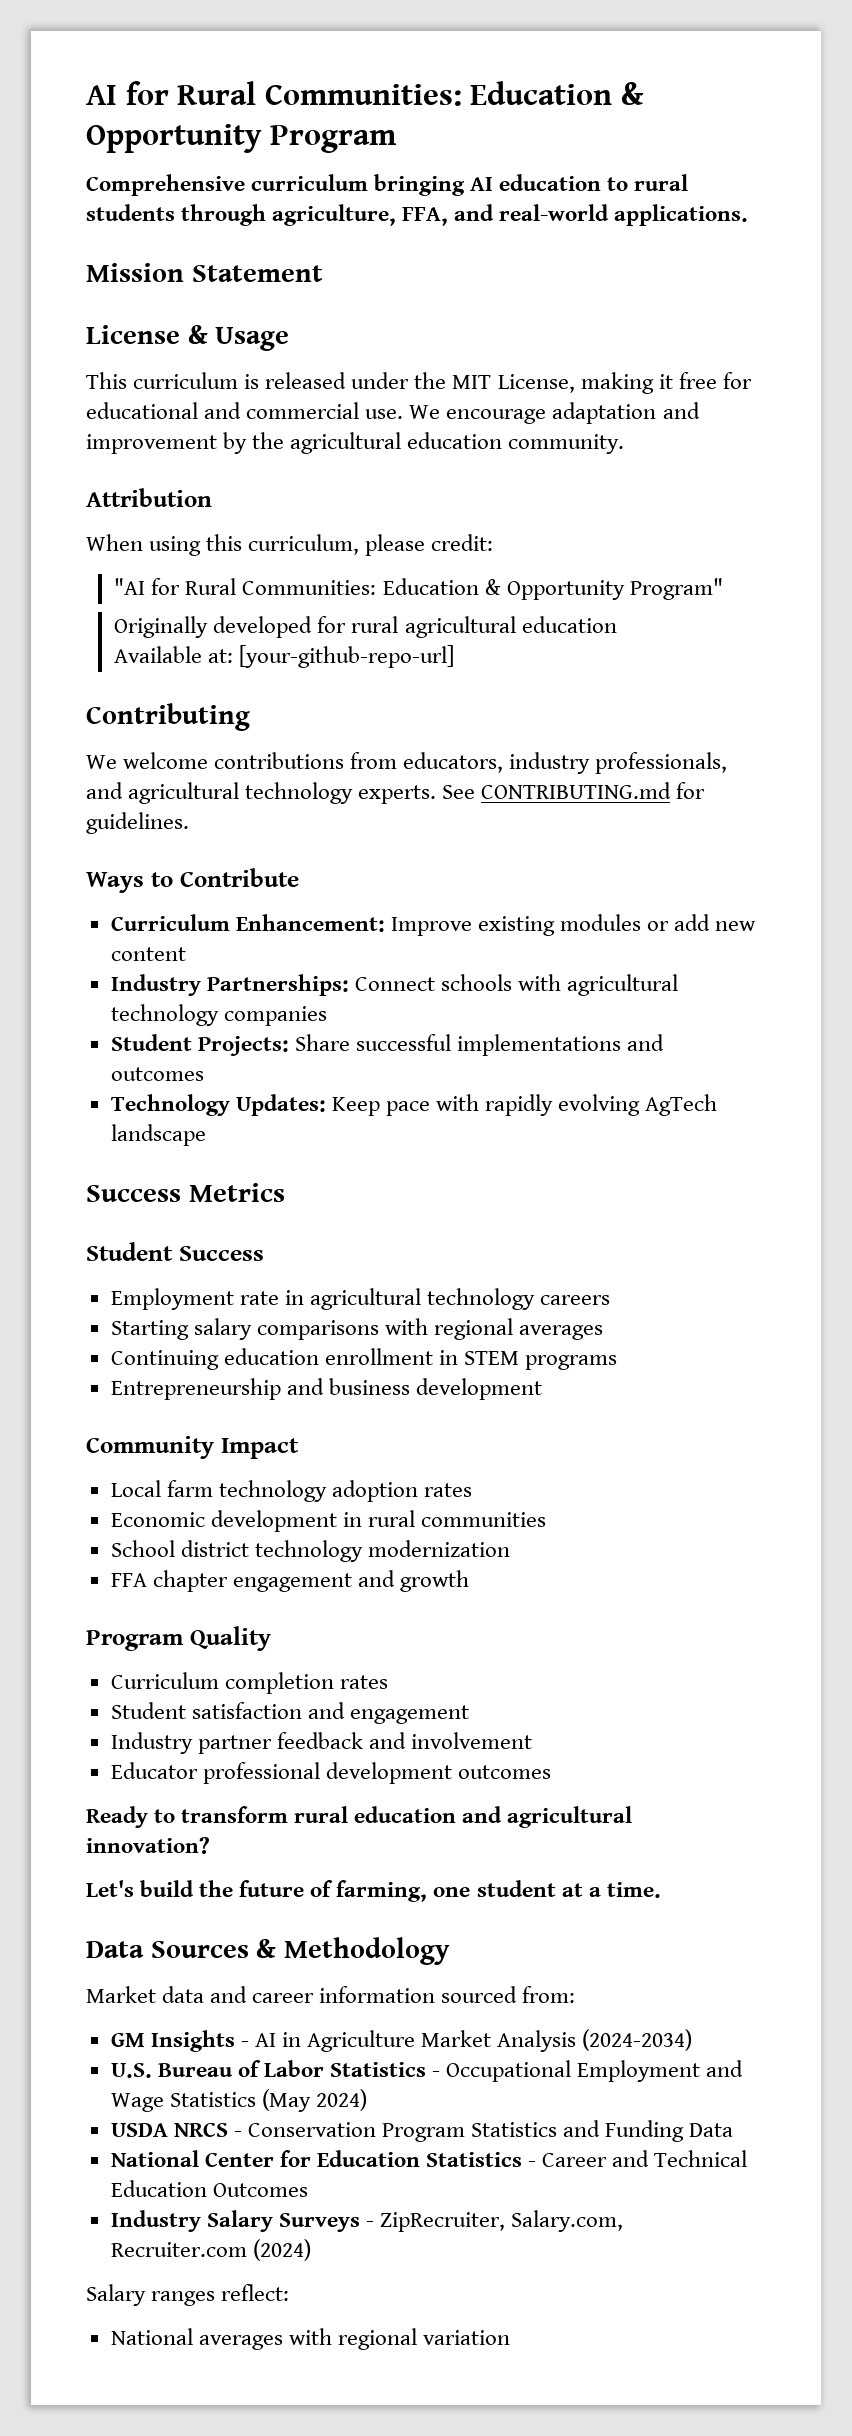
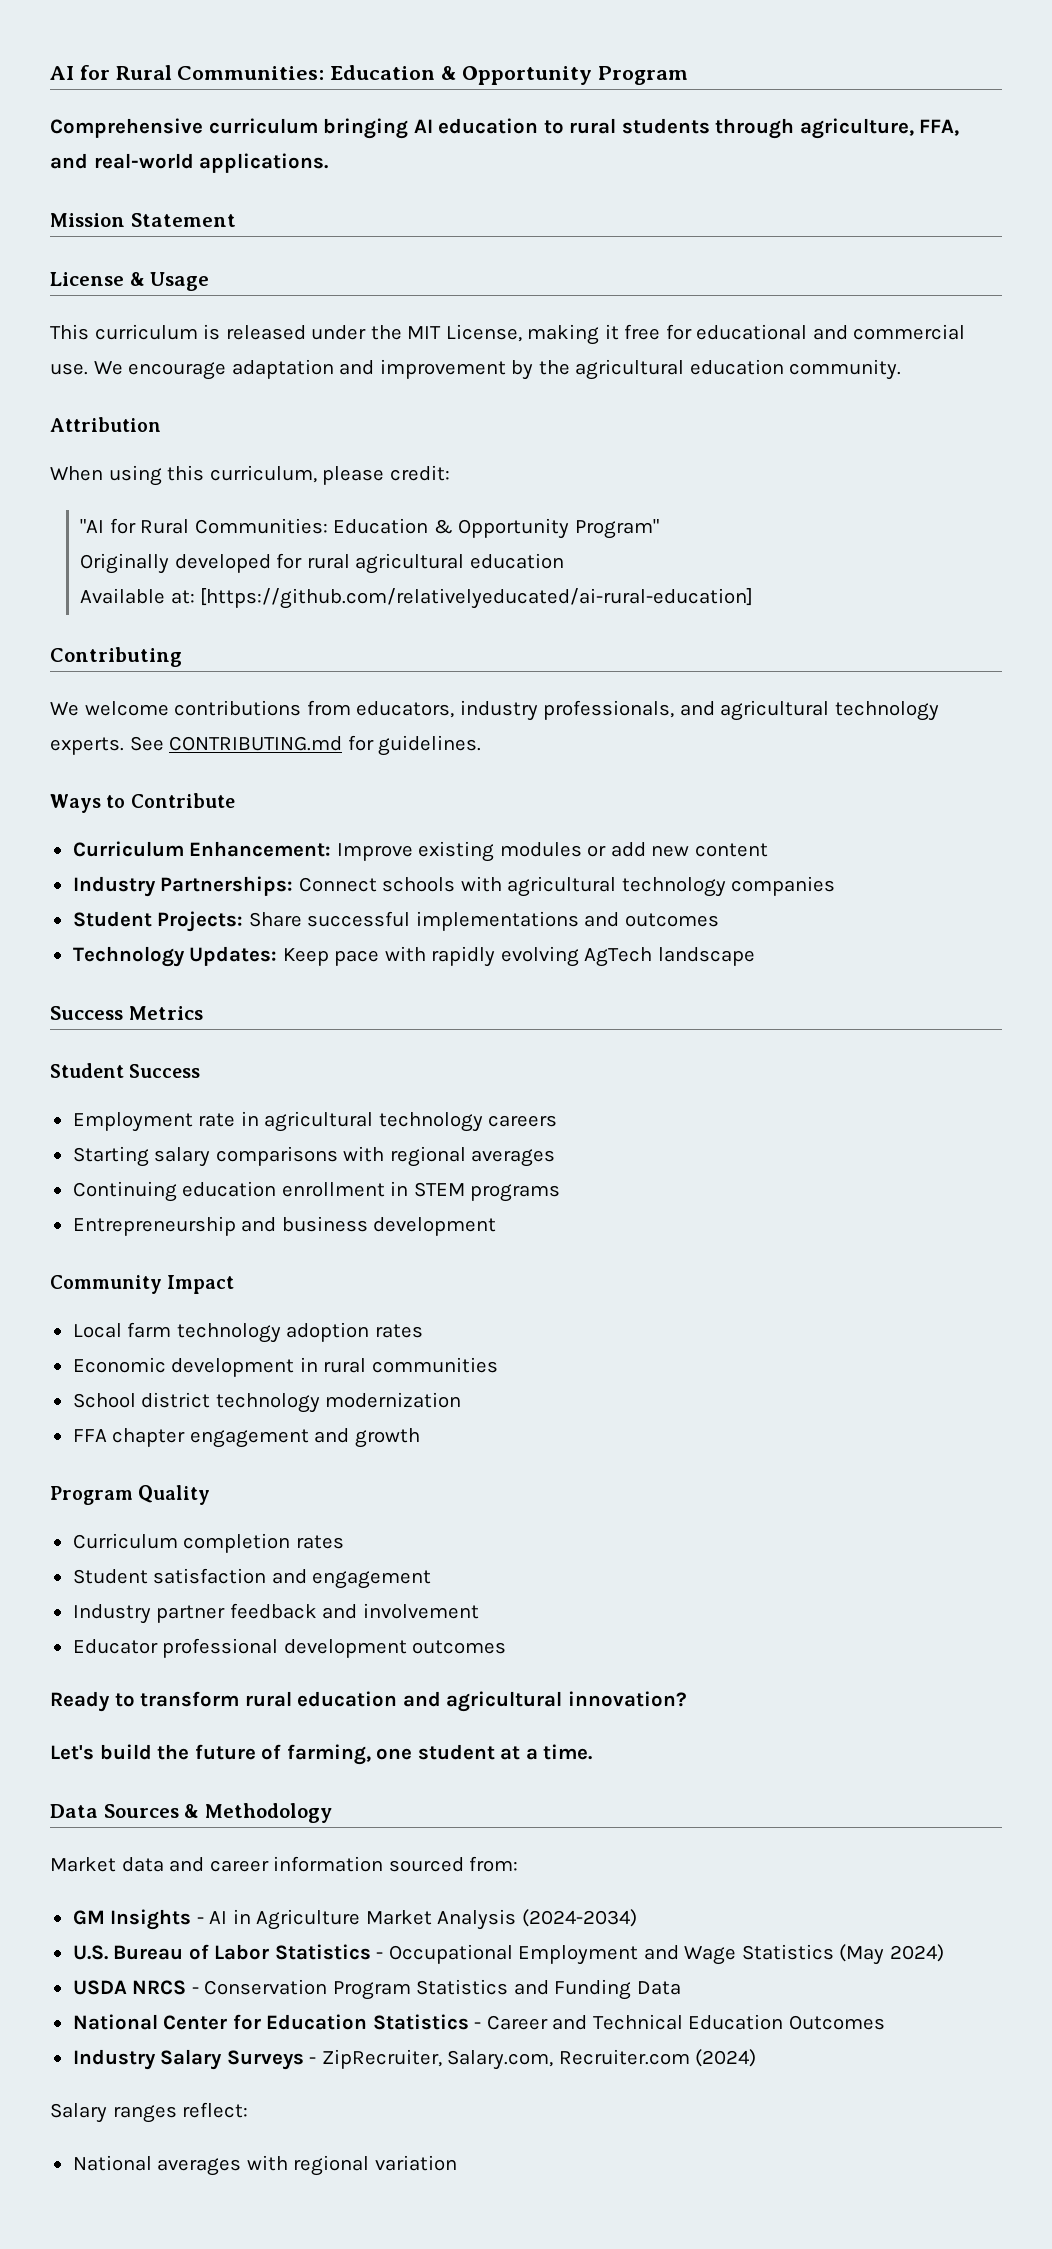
- Available at: [your-github-repo-url]
+ Available at: [https://github.com/relativelyeducated/ai-rural-education]

